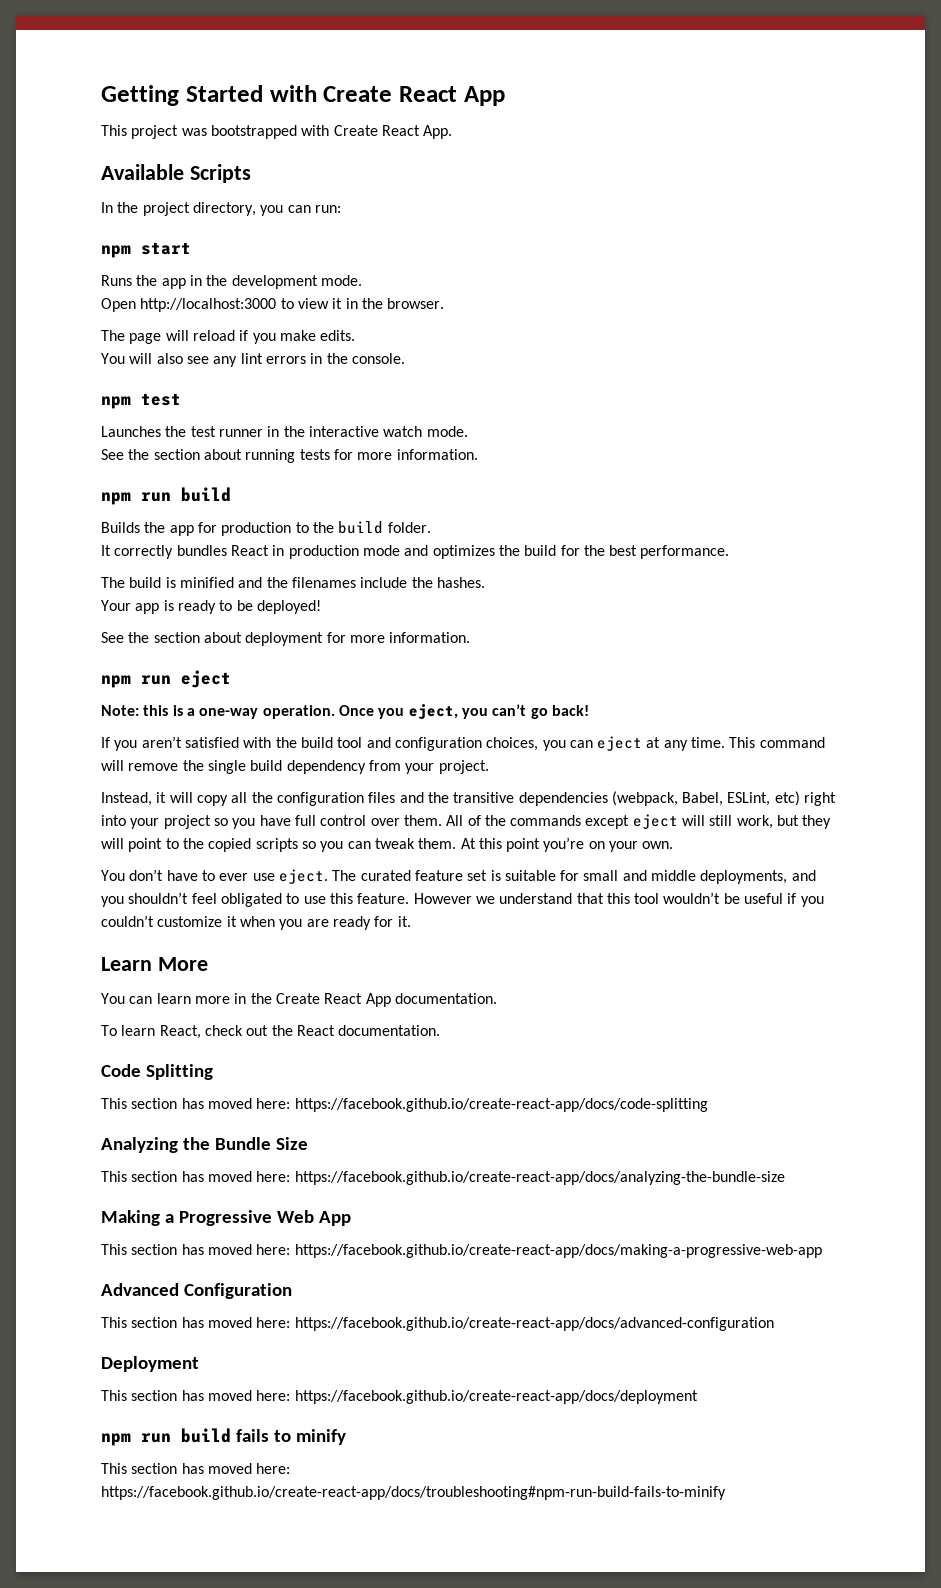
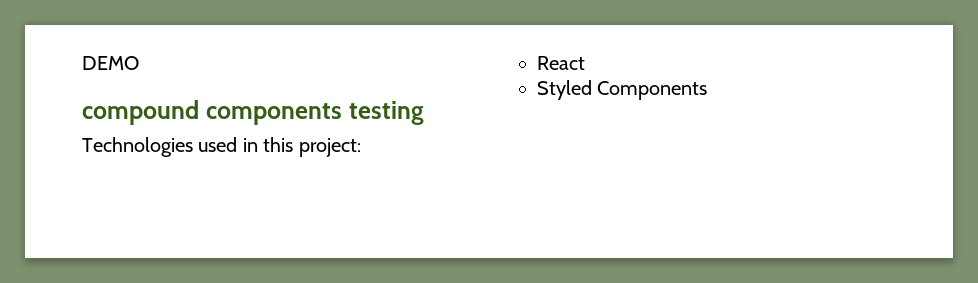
- Getting Started with Create React App
- This project was bootstrapped with Create React App.
- Available Scripts
- In the project directory, you can run:
- npm start
- Runs the app in the development mode.
- Open http://localhost:3000 to view it in the browser.
- The page will reload if you make edits.
- You will also see any lint errors in the console.
- npm test
- Launches the test runner in the interactive watch mode.
- See the section about running tests for more information.
- npm run build
- Builds the app for production to the build folder.
- It correctly bundles React in production mode and optimizes the build for the best performance.
- The build is minified and the filenames include the hashes.
- Your app is ready to be deployed!
- See the section about deployment for more information.
- npm run eject
- Note: this is a one-way operation. Once you eject, you can’t go back!
- If you aren’t satisfied with the build tool and configuration choices, you can eject at any time. This command will remove the single build dependency from your project.
- Instead, it will copy all the configuration files and the transitive dependencies (webpack, Babel, ESLint, etc) right into your project so you have full control over them. All of the commands except eject will still work, but they will point to the copied scripts so you can tweak them. At this point you’re on your own.
- You don’t have to ever use eject. The curated feature set is suitable for small and middle deployments, and you shouldn’t feel obligated to use this feature. However we understand that this tool wouldn’t be useful if you couldn’t customize it when you are ready for it.
- Learn More
- You can learn more in the Create React App documentation.
- To learn React, check out the React documentation.
- Code Splitting
- This section has moved here: https://facebook.github.io/create-react-app/docs/code-splitting
- Analyzing the Bundle Size
- This section has moved here: https://facebook.github.io/create-react-app/docs/analyzing-the-bundle-size
- Making a Progressive Web App
- This section has moved here: https://facebook.github.io/create-react-app/docs/making-a-progressive-web-app
- Advanced Configuration
- This section has moved here: https://facebook.github.io/create-react-app/docs/advanced-configuration
- Deployment
- This section has moved here: https://facebook.github.io/create-react-app/docs/deployment
- npm run build fails to minify
- This section has moved here: https://facebook.github.io/create-react-app/docs/troubleshooting#npm-run-build-fails-to-minify
+ DEMO
+ compound components testing
+ Technologies used in this project:
+ React
+ Styled Components

